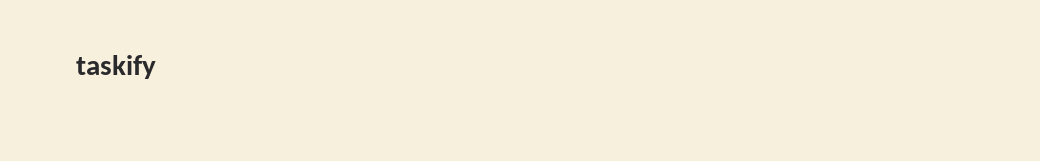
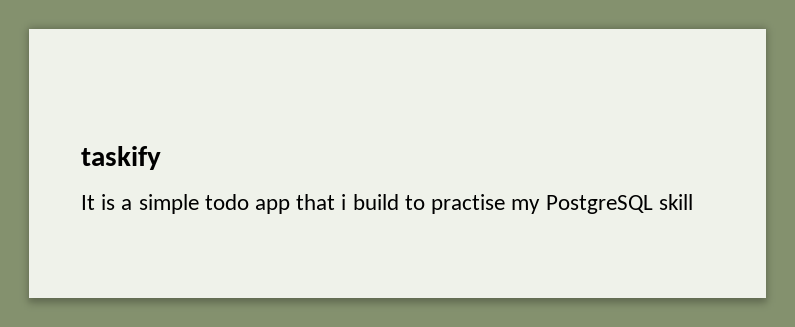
+ It is a simple todo app that i build to practise my PostgreSQL skill

